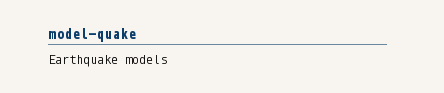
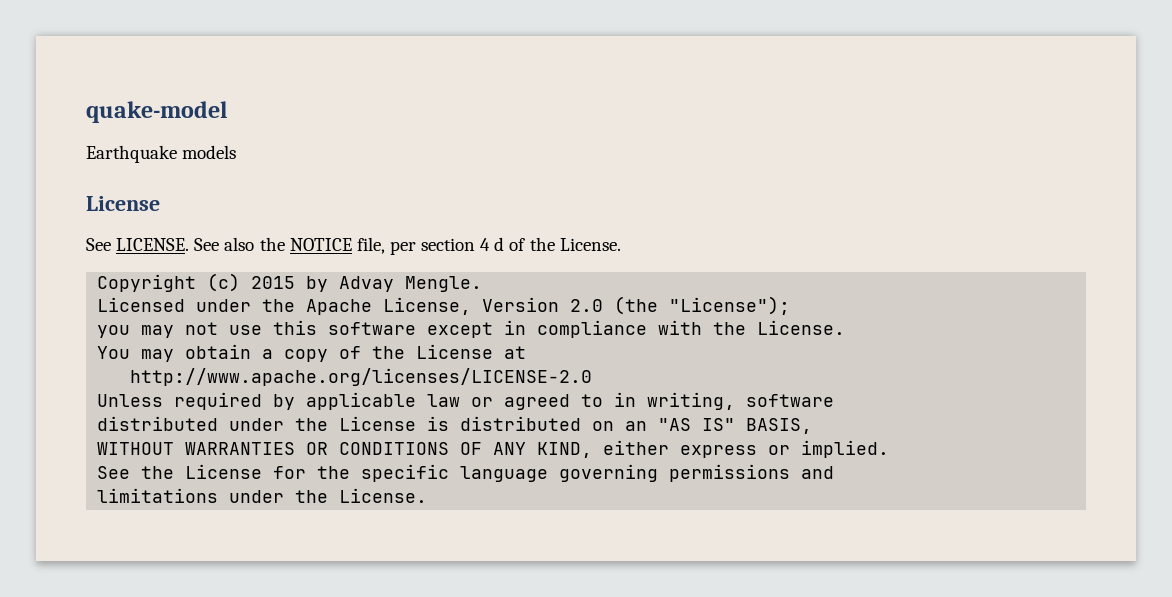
- model-quake
+ quake-model
  Earthquake models
+ License
+ See LICENSE. See also the NOTICE file, per section 4 d of the License.
+ Copyright (c) 2015 by Advay Mengle.
+ Licensed under the Apache License, Version 2.0 (the "License");
+ you may not use this software except in compliance with the License.
+ You may obtain a copy of the License at
+ http://www.apache.org/licenses/LICENSE-2.0
+ Unless required by applicable law or agreed to in writing, software
+ distributed under the License is distributed on an "AS IS" BASIS,
+ WITHOUT WARRANTIES OR CONDITIONS OF ANY KIND, either express or implied.
+ See the License for the specific language governing permissions and
+ limitations under the License.

